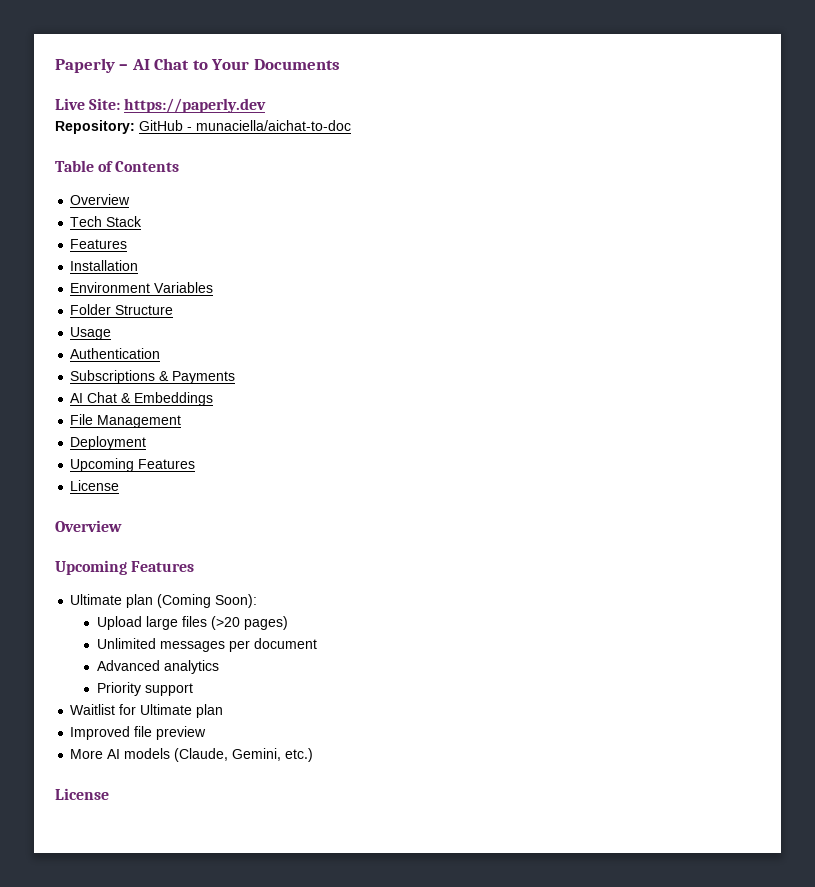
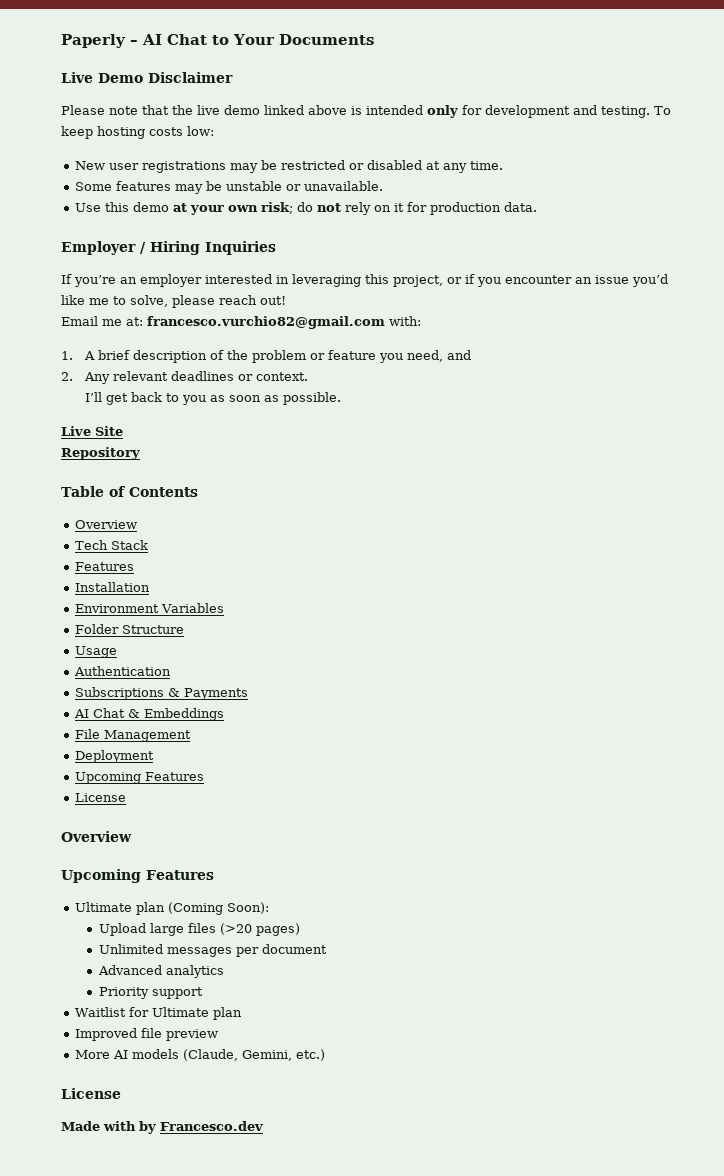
- Live Site: https://paperly.dev
- Repository: GitHub - munaciella/aichat-to-doc
+ Live Demo Disclaimer
+ Please note that the live demo linked above is intended only for development and testing. To keep hosting costs low:
+ New user registrations may be restricted or disabled at any time.
+ Some features may be unstable or unavailable.
+ Use this demo at your own risk; do not rely on it for production data.
+ Employer / Hiring Inquiries
+ If you’re an employer interested in leveraging this project, or if you encounter an issue you’d like me to solve, please reach out!
+ Email me at: francesco.vurchio82@gmail.com with:
+ 1. A brief description of the problem or feature you need, and
+ 2. Any relevant deadlines or context.
+ I’ll get back to you as soon as possible.
+ Live Site
+ Repository
+ Made with by Francesco.dev

